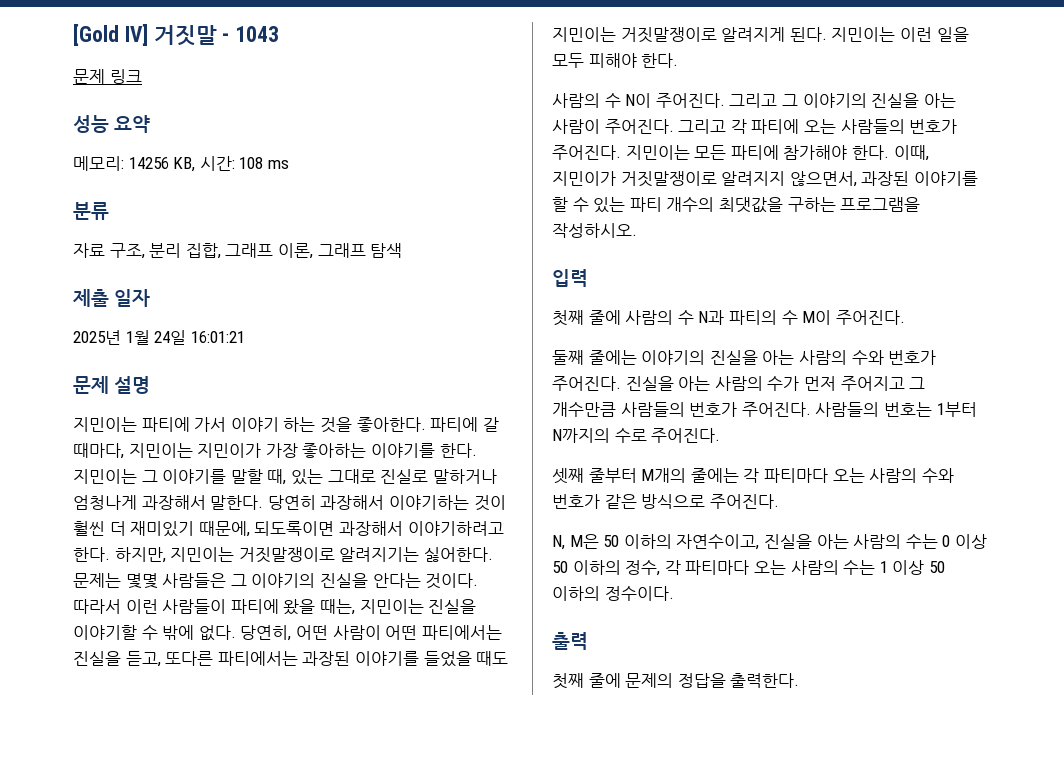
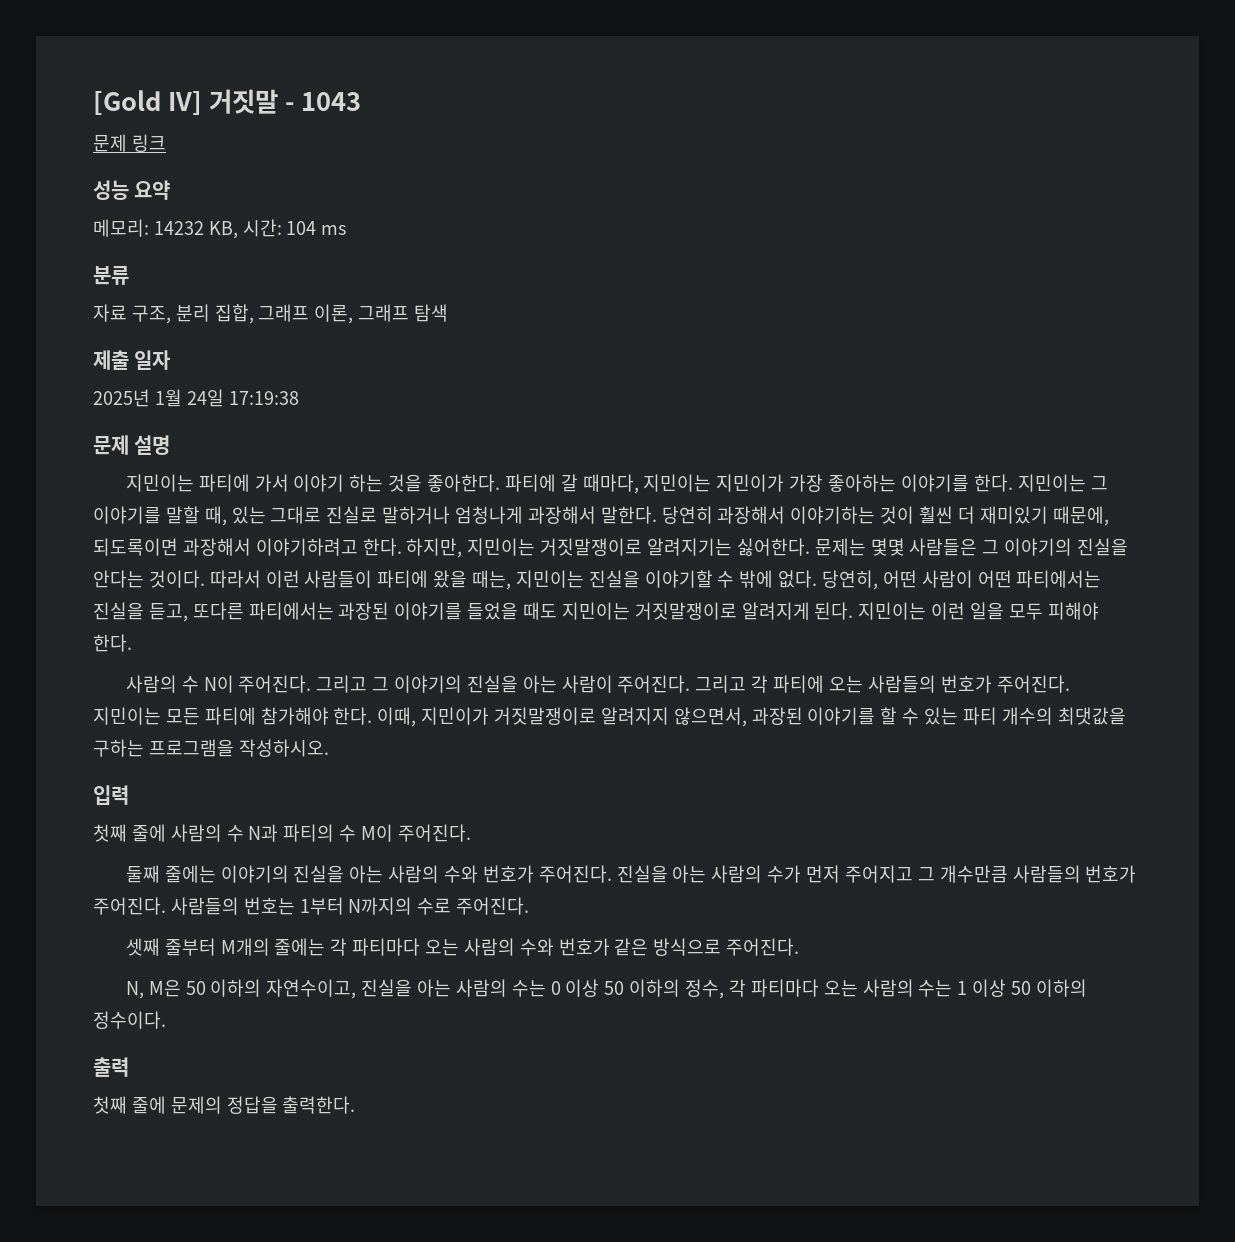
- 메모리: 14256 KB, 시간: 108 ms
+ 메모리: 14232 KB, 시간: 104 ms
- 2025년 1월 24일 16:01:21
+ 2025년 1월 24일 17:19:38

